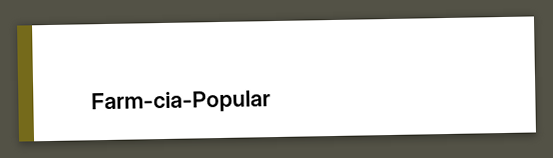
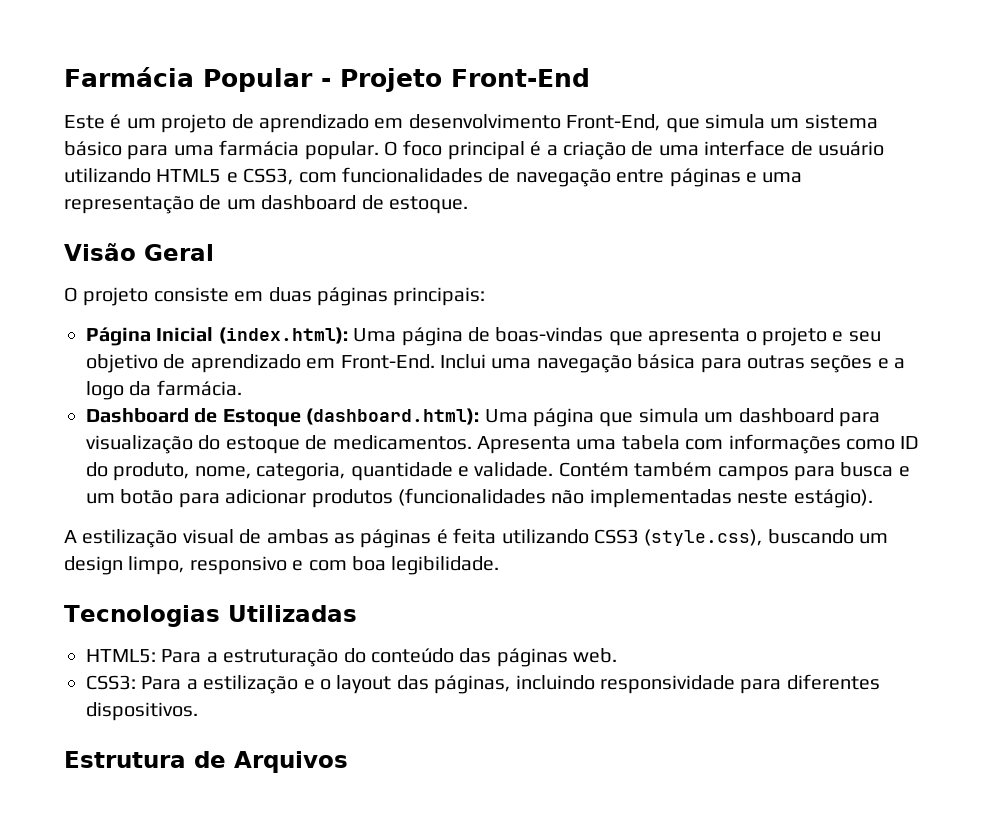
- Farm-cia-Popular
+ Farmácia Popular - Projeto Front-End
+ Este é um projeto de aprendizado em desenvolvimento Front-End, que simula um sistema básico para uma farmácia popular. O foco principal é a criação de uma interface de usuário utilizando HTML5 e CSS3, com funcionalidades de navegação entre páginas e uma representação de um dashboard de estoque.
+ Visão Geral
+ O projeto consiste em duas páginas principais:
+ Página Inicial (index.html): Uma página de boas-vindas que apresenta o projeto e seu objetivo de aprendizado em Front-End. Inclui uma navegação básica para outras seções e a logo da farmácia.
+ Dashboard de Estoque (dashboard.html): Uma página que simula um dashboard para visualização do estoque de medicamentos. Apresenta uma tabela com informações como ID do produto, nome, categoria, quantidade e validade. Contém também campos para busca e um botão para adicionar produtos (funcionalidades não implementadas neste estágio).
+ A estilização visual de ambas as páginas é feita utilizando CSS3 (style.css), buscando um design limpo, responsivo e com boa legibilidade.
+ Tecnologias Utilizadas
+ HTML5: Para a estruturação do conteúdo das páginas web.
+ CSS3: Para a estilização e o layout das páginas, incluindo responsividade para diferentes dispositivos.
+ Estrutura de Arquivos

